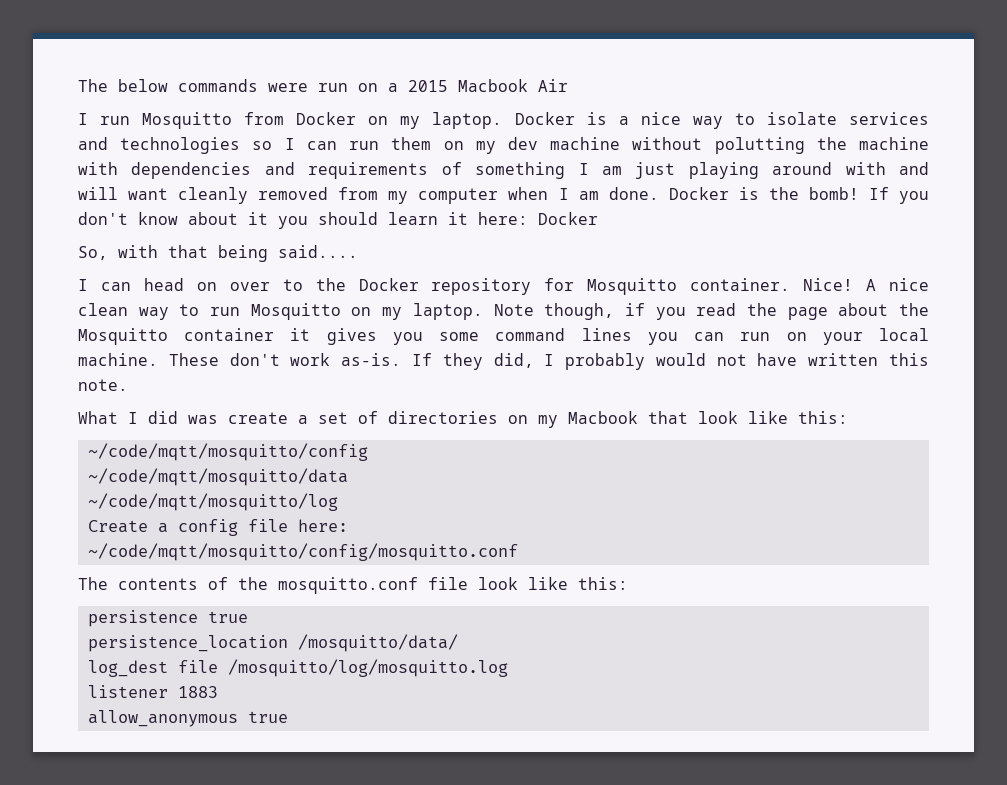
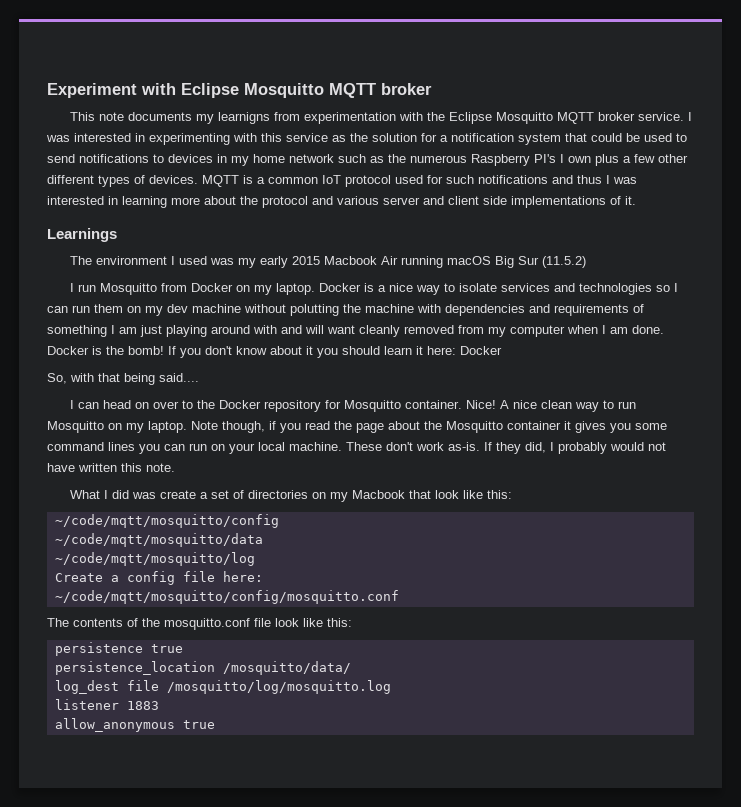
- The below commands were run on a 2015 Macbook Air
+ Experiment with Eclipse Mosquitto MQTT broker
+ This note documents my learnigns from experimentation with the Eclipse Mosquitto MQTT broker service. I was interested in experimenting with this service as the solution for a notification system that could be used to send notifications to devices in my home network such as the numerous Raspberry PI's I own plus a few other different types of devices. MQTT is a common IoT protocol used for such notifications and thus I was interested in learning more about the protocol and various server and client side implementations of it.
+ Learnings
+ The environment I used was my early 2015 Macbook Air running macOS Big Sur (11.5.2)

